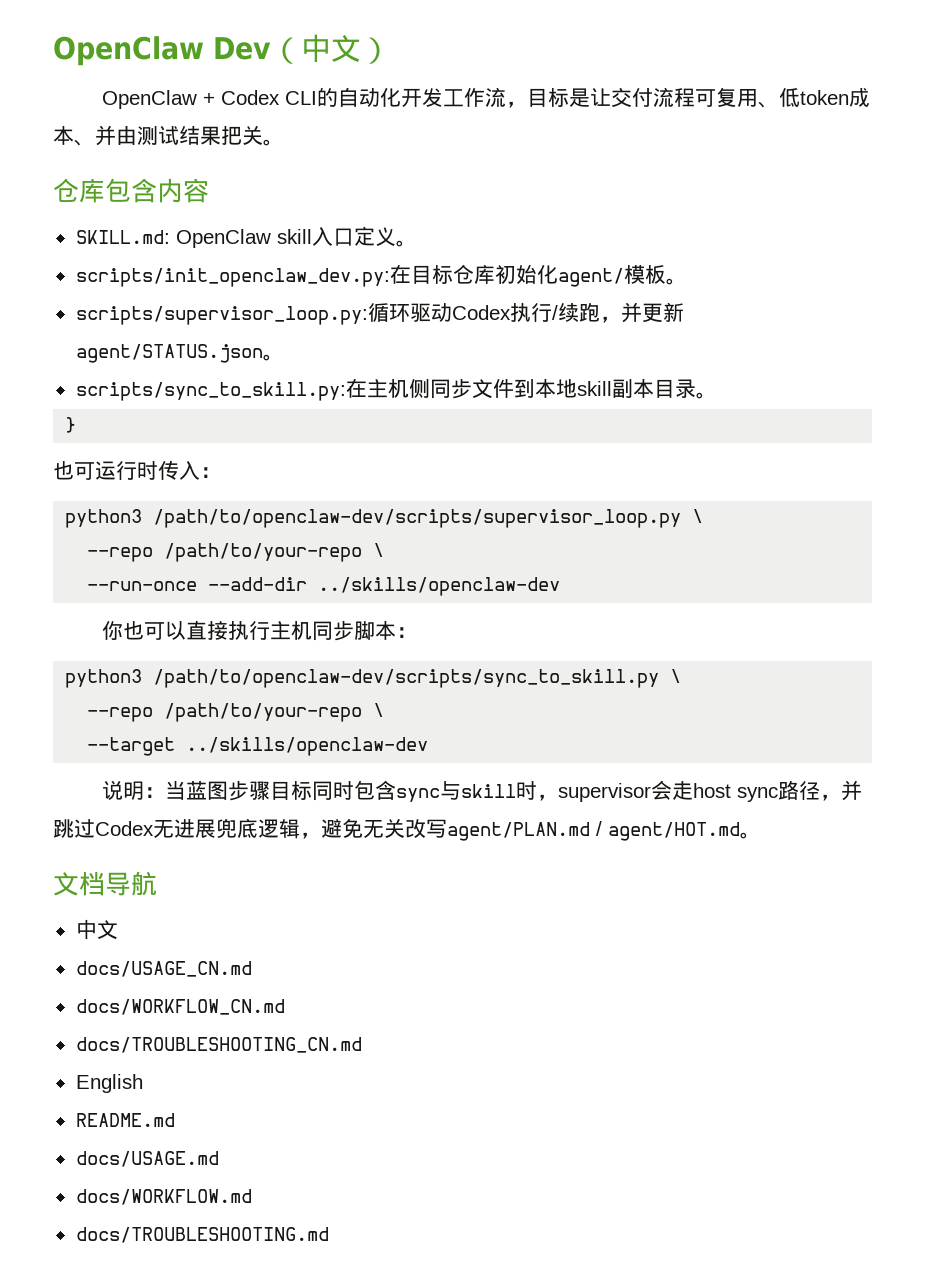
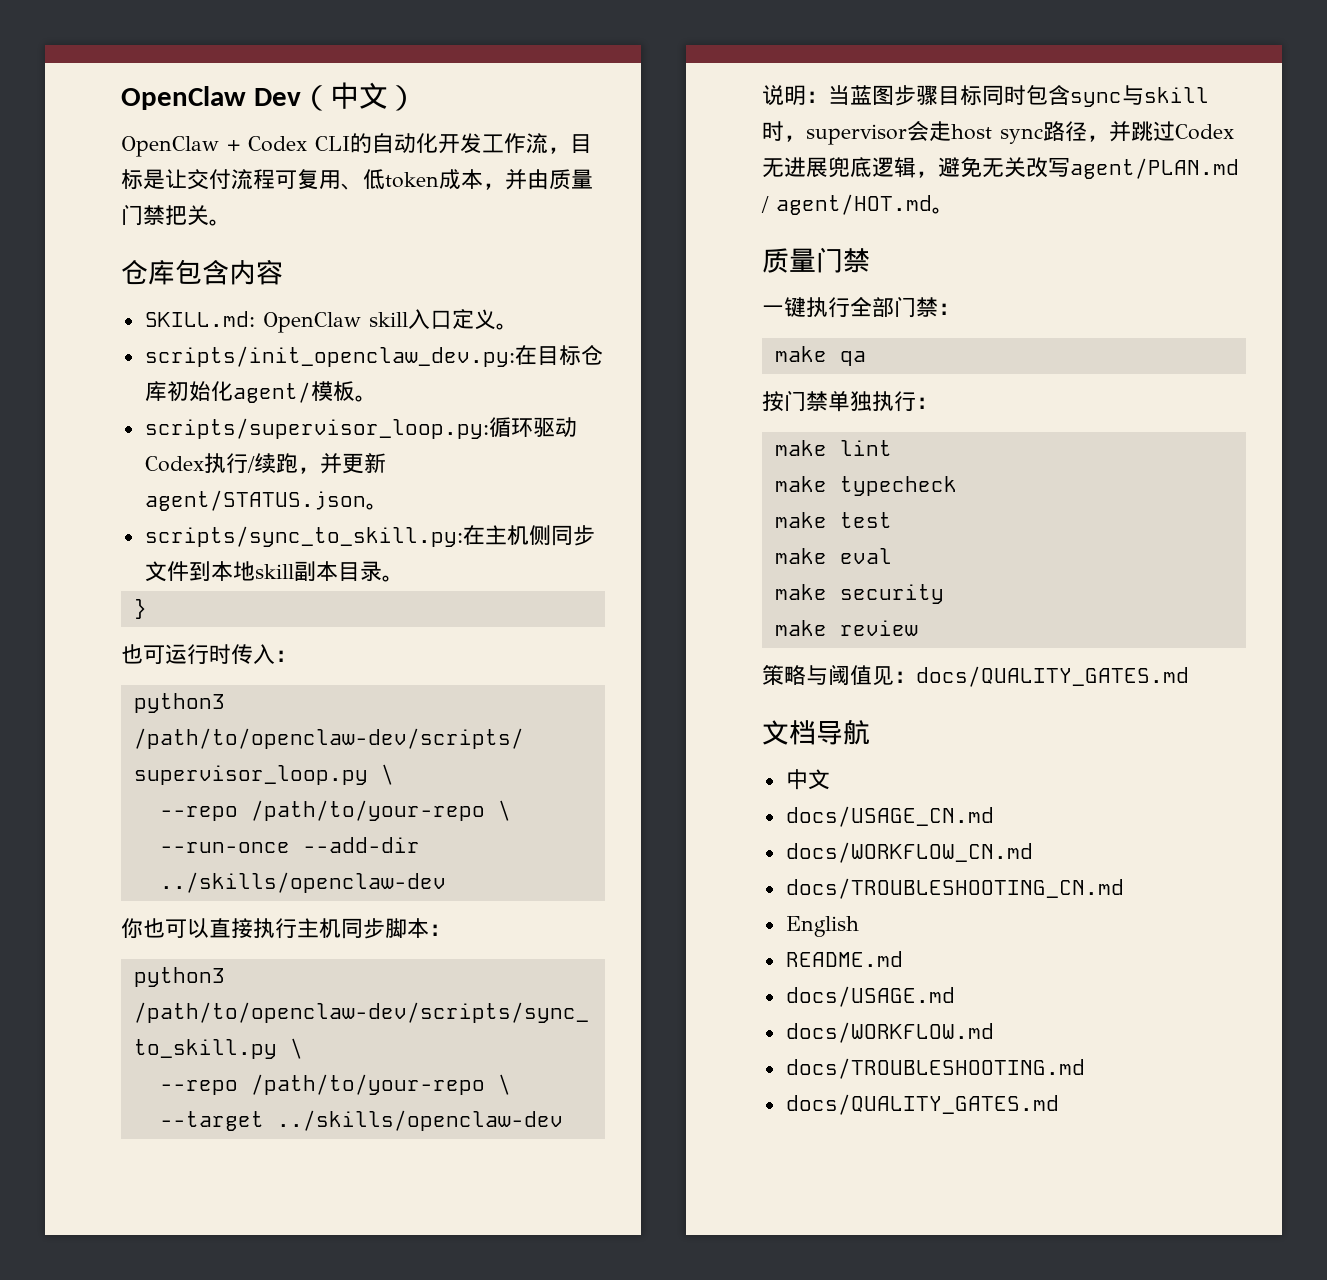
- OpenClaw + Codex CLI的自动化开发工作流，目标是让交付流程可复用、低token成本、并由测试结果把关。
+ OpenClaw + Codex CLI的自动化开发工作流，目标是让交付流程可复用、低token成本，并由质量门禁把关。
  说明：当蓝图步骤目标同时包含sync与skill时，supervisor会走host sync路径，并跳过Codex无进展兜底逻辑，避免无关改写agent/PLAN.md / agent/HOT.md。
+ 质量门禁
+ 一键执行全部门禁：
+ make qa
+ 按门禁单独执行：
+ make lint
+ make typecheck
+ make test
+ make eval
+ make security
+ make review
+ 策略与阈值见：docs/QUALITY_GATES.md
  docs/TROUBLESHOOTING.md
+ docs/QUALITY_GATES.md

